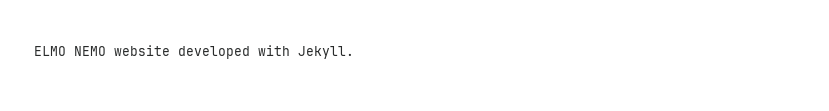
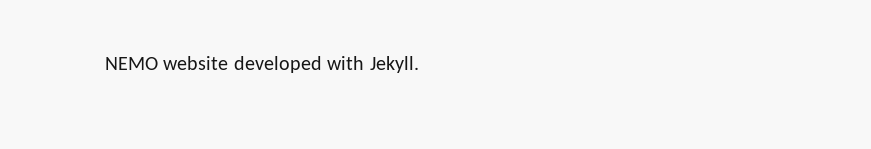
- ELMO NEMO website developed with Jekyll.
+ NEMO website developed with Jekyll.

